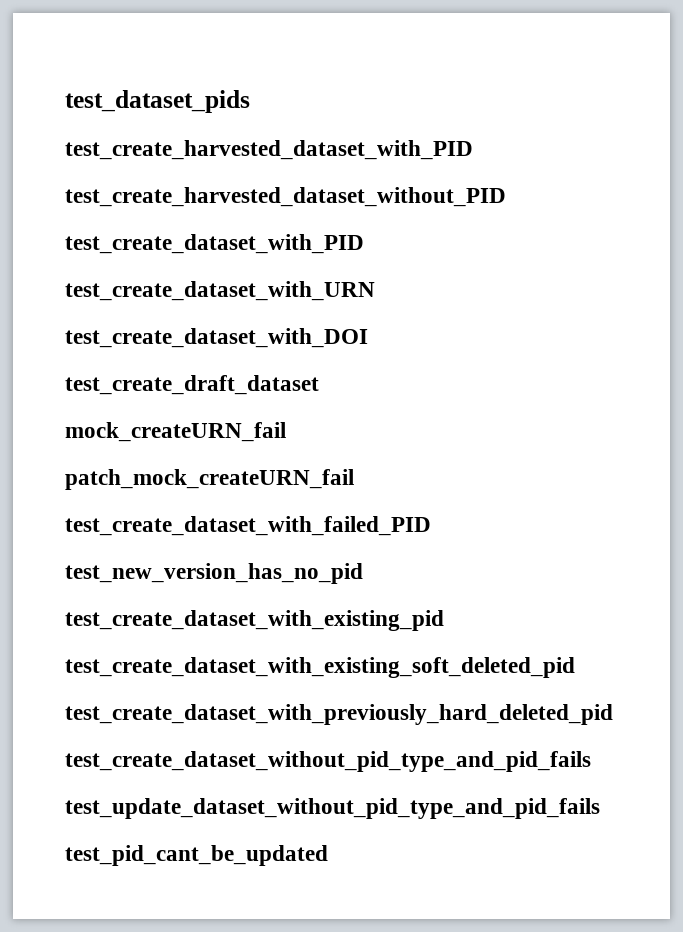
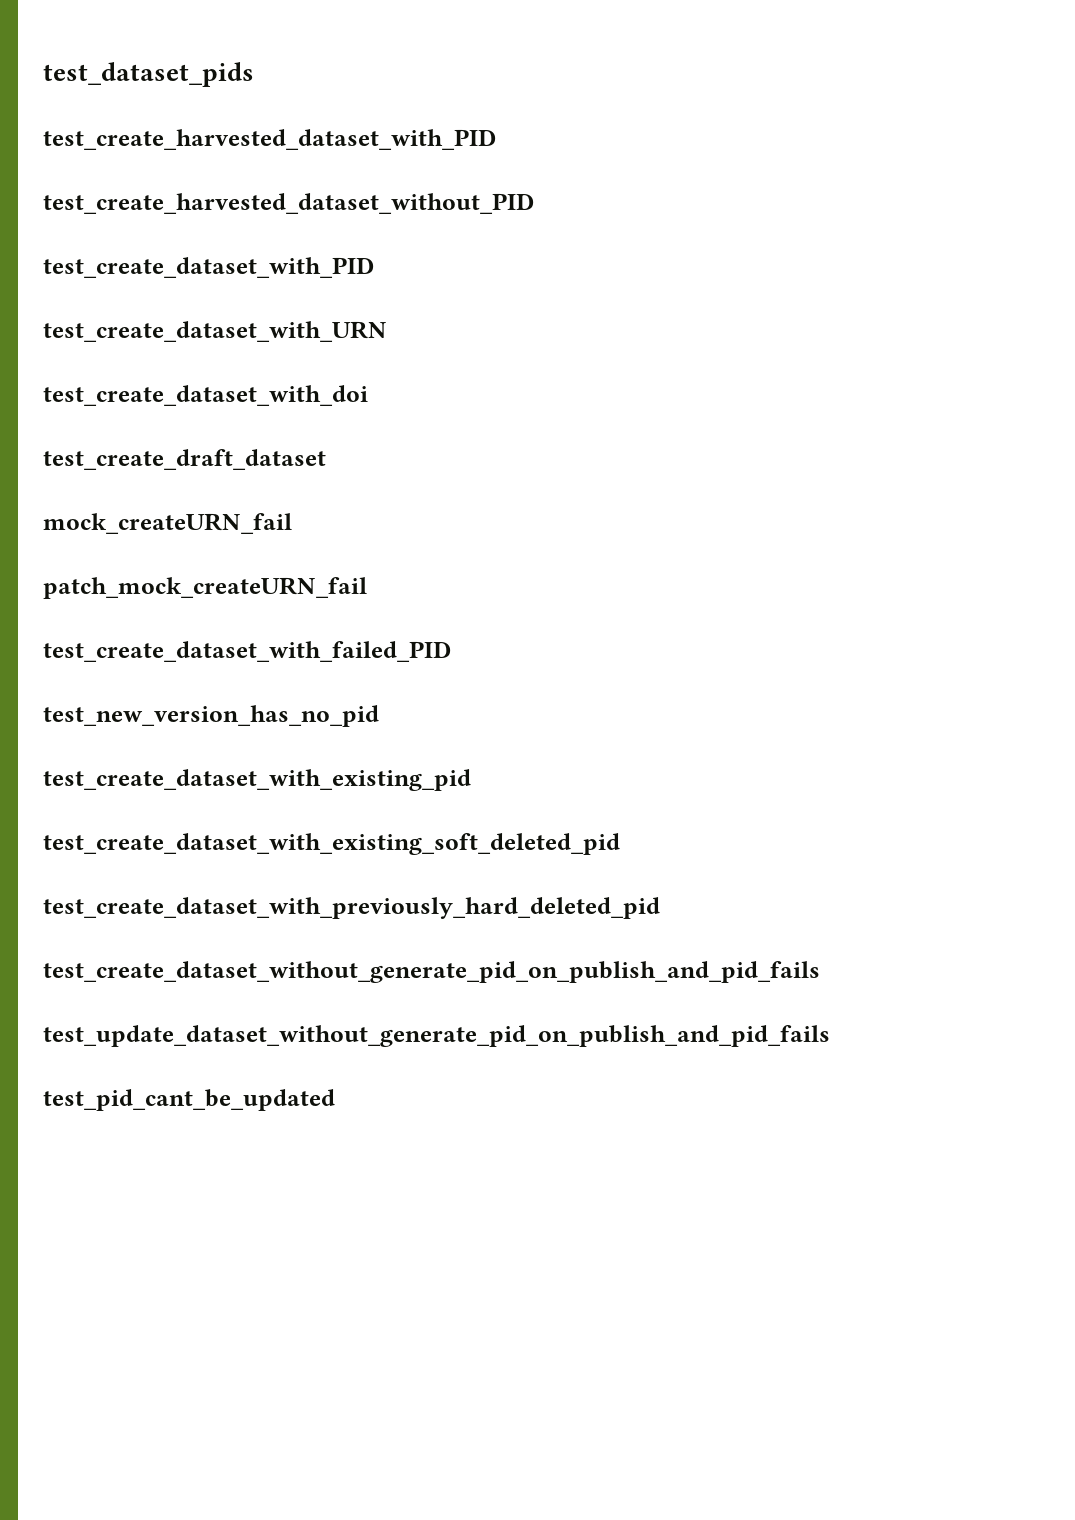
- test_create_dataset_with_DOI
+ test_create_dataset_with_doi
- test_create_dataset_without_pid_type_and_pid_fails
- test_update_dataset_without_pid_type_and_pid_fails
+ test_create_dataset_without_generate_pid_on_publish_and_pid_fails
+ test_update_dataset_without_generate_pid_on_publish_and_pid_fails

